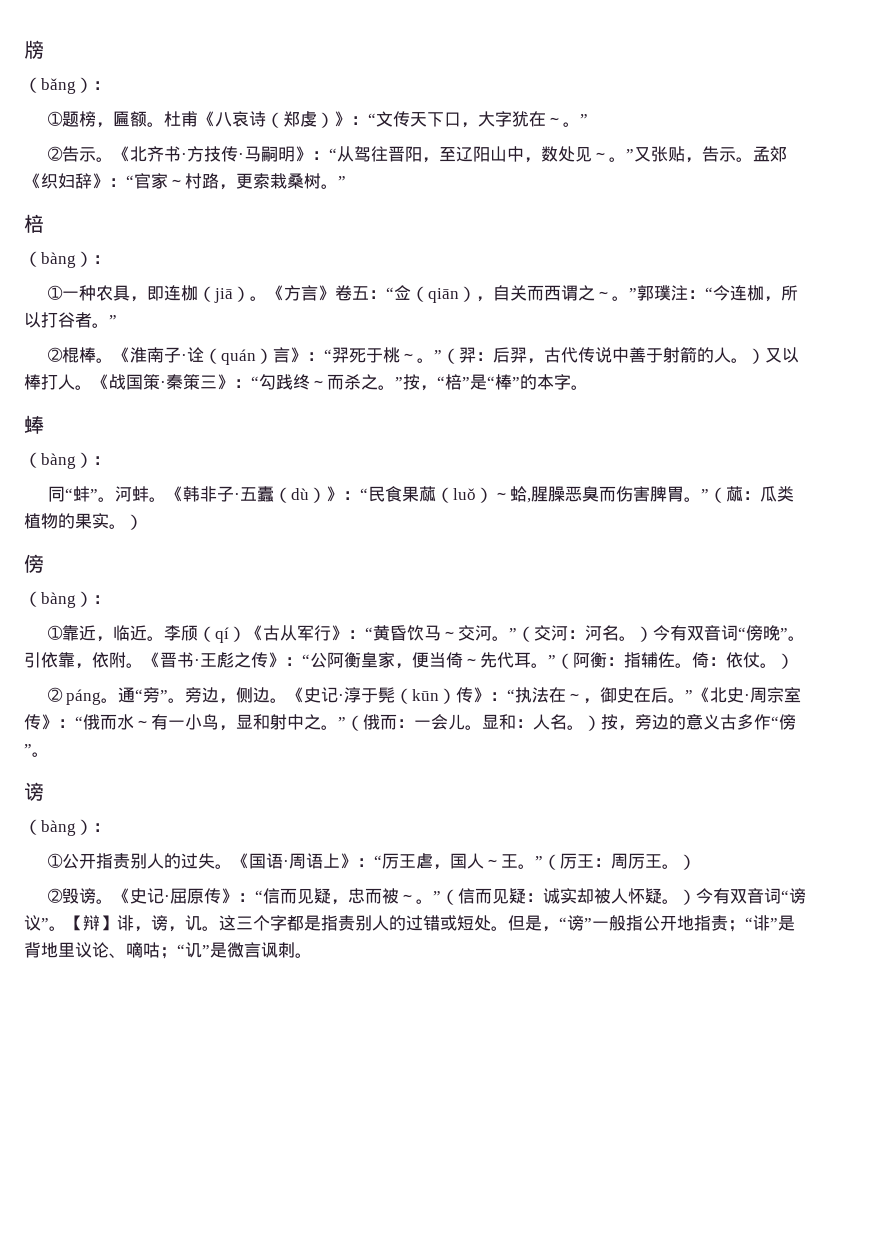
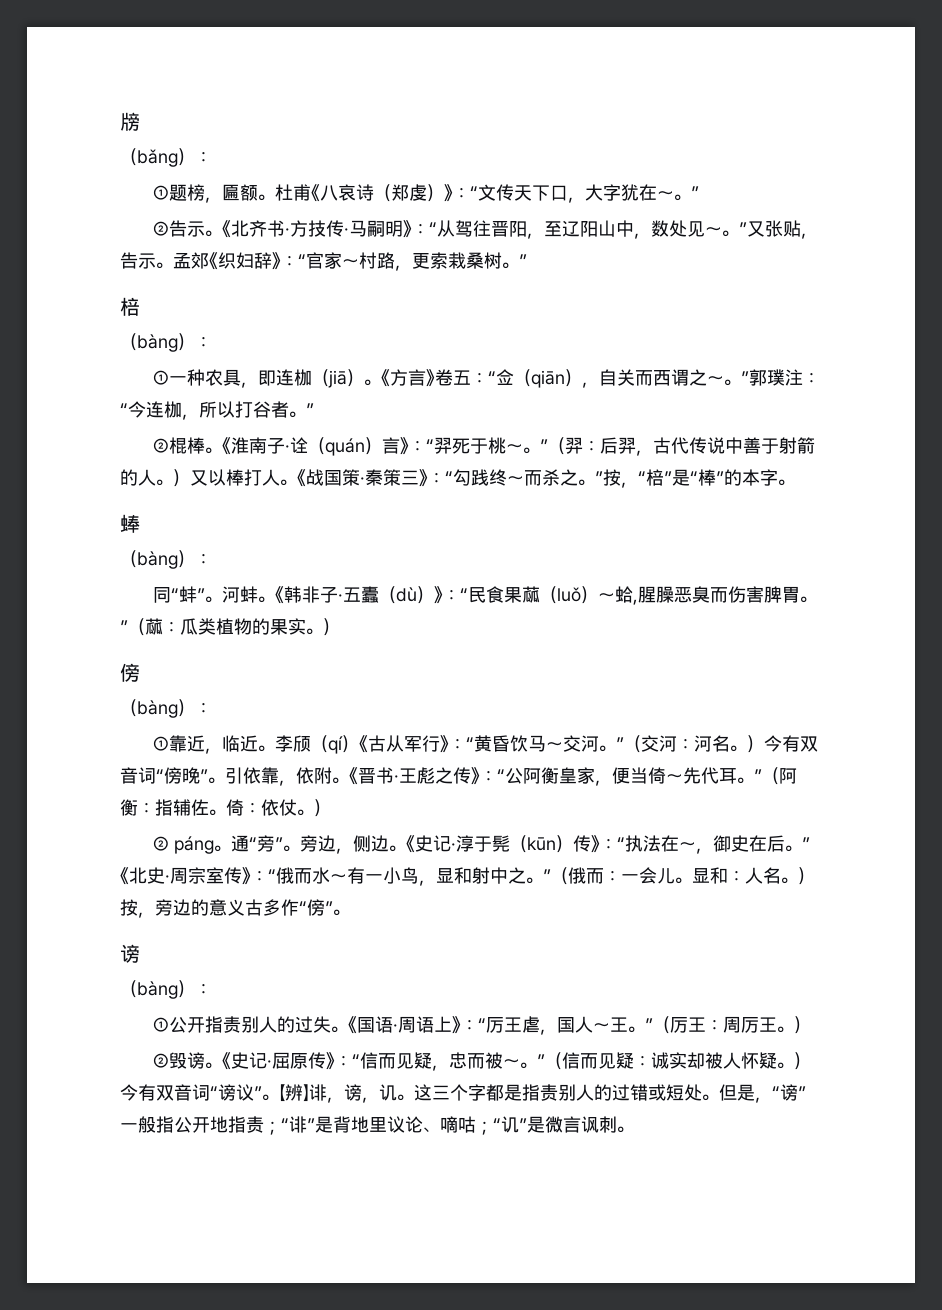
- 【辩】诽，谤，讥。
+ 【辨】诽，谤，讥。

